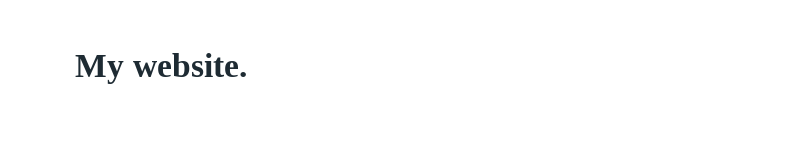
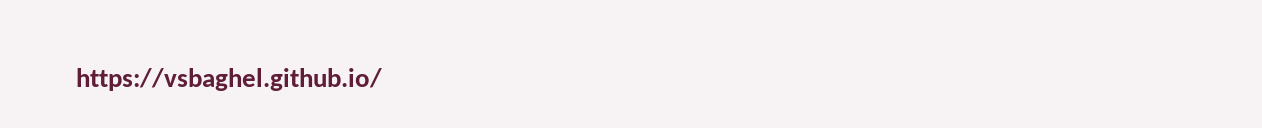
- My website.
+ https://vsbaghel.github.io/

